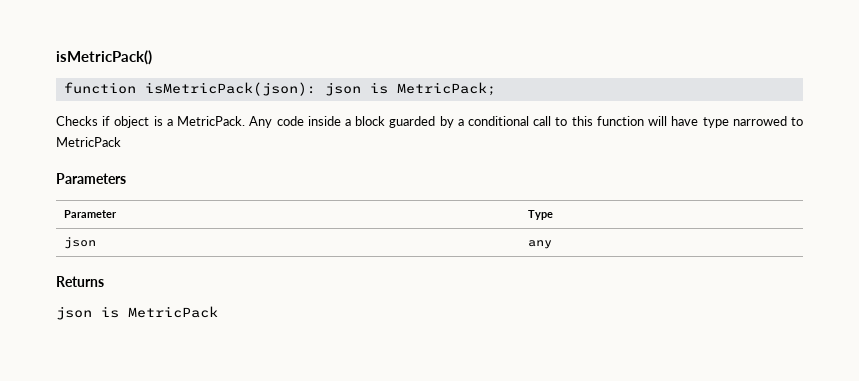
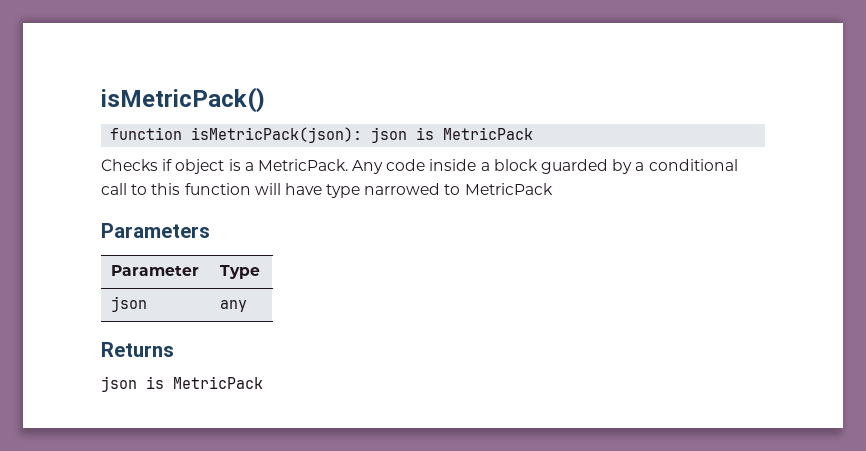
- function isMetricPack(json): json is MetricPack;
+ function isMetricPack(json): json is MetricPack

